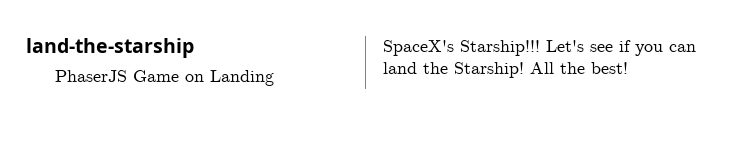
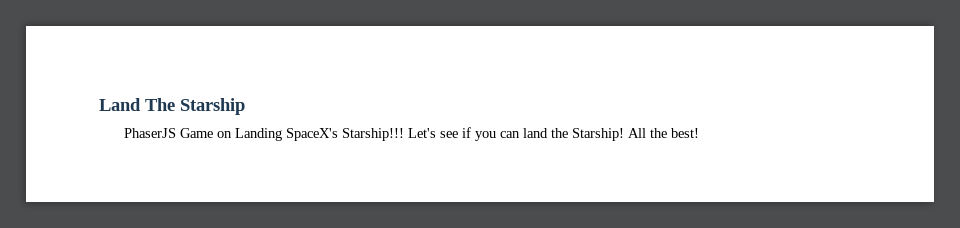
- land-the-starship
+ Land The Starship

